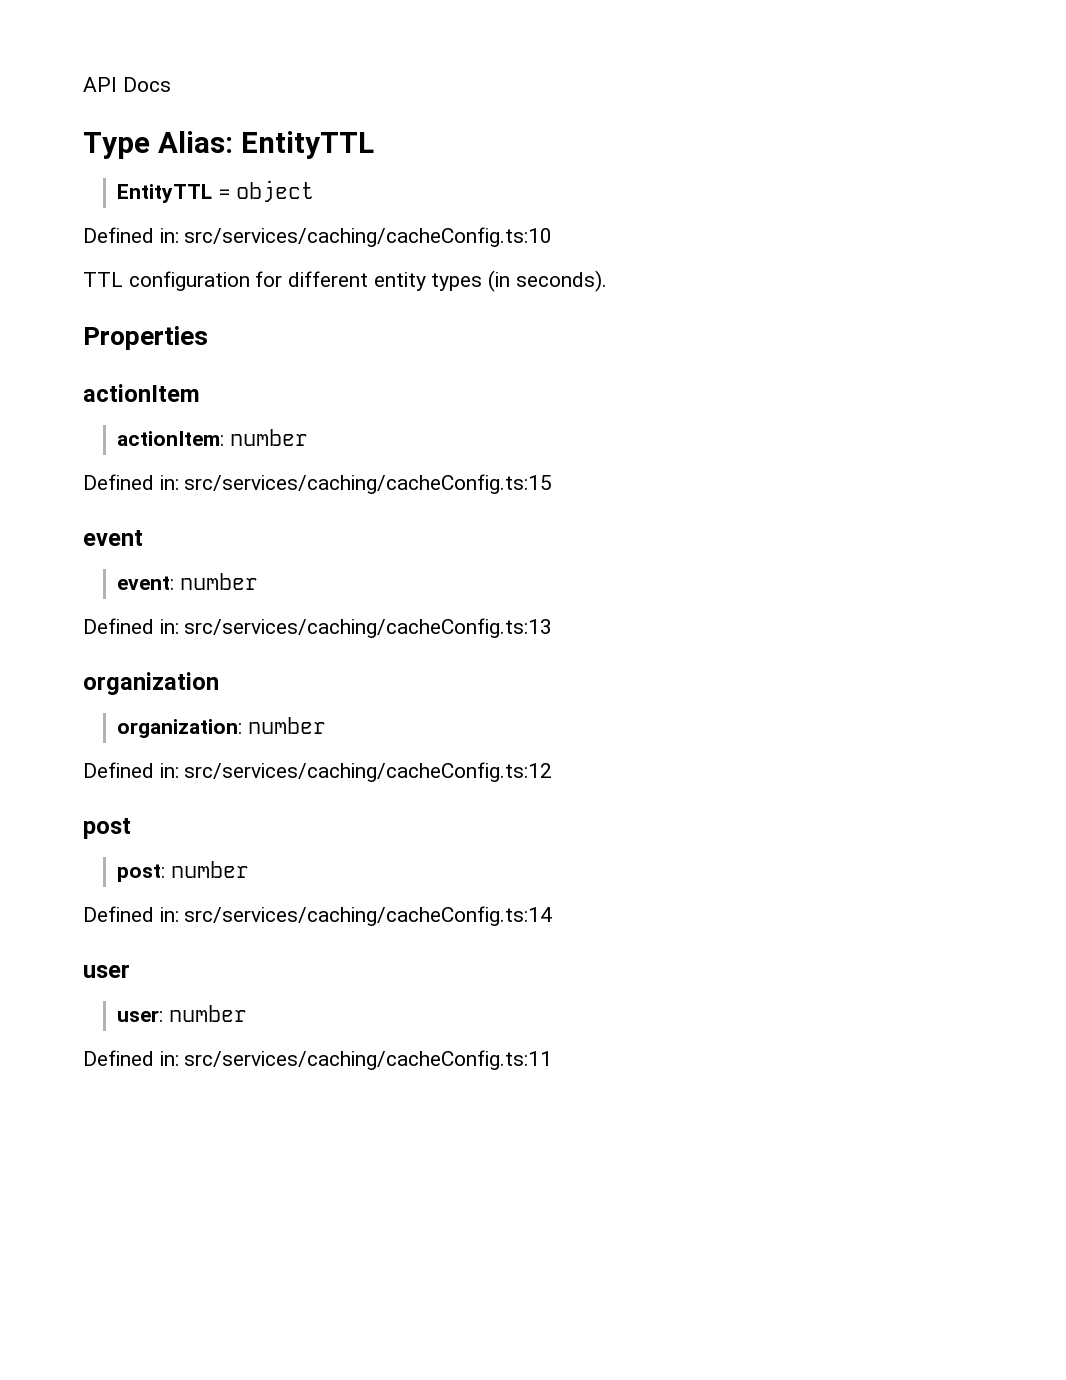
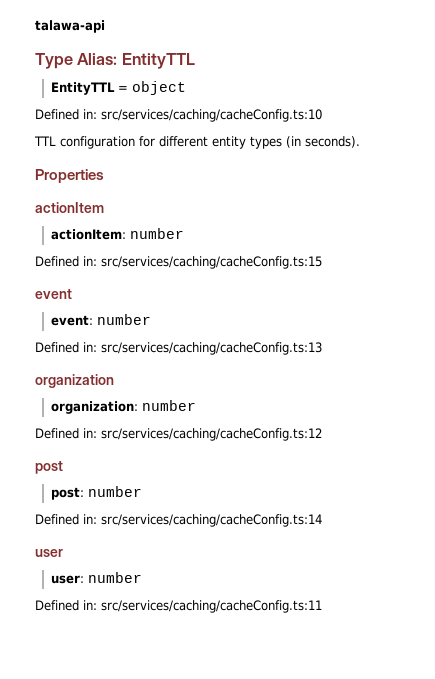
- API Docs
+ talawa-api

